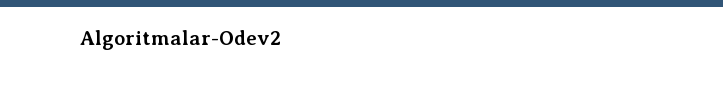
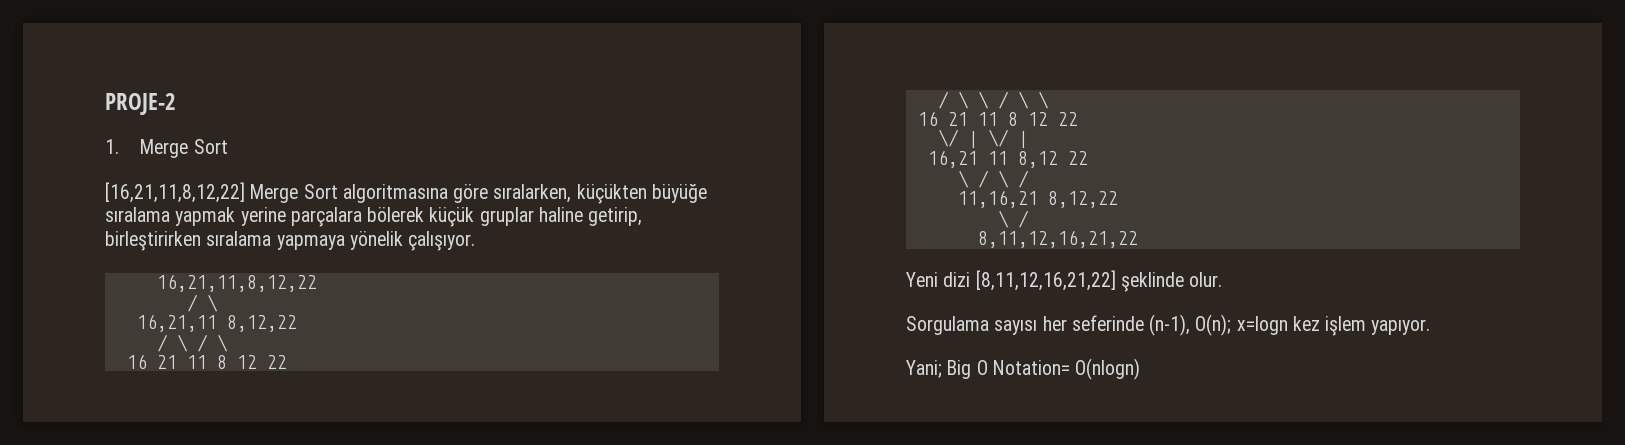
- Algoritmalar-Odev2
+ PROJE-2
+ 1. Merge Sort
+ [16,21,11,8,12,22] Merge Sort algoritmasına göre sıralarken, küçükten büyüğe sıralama yapmak yerine parçalara bölerek küçük gruplar haline getirip, birleştirirken sıralama yapmaya yönelik çalışıyor.
+ 16,21,11,8,12,22
+ / \
+ 16,21,11 8,12,22
+ / \ / \
+ 16 21 11 8 12 22
+ / \ \ / \ \
+ 16 21 11 8 12 22
+ \/ | \/ |
+ 16,21 11 8,12 22
+ \ / \ /
+ 11,16,21 8,12,22
+ \ /
+ 8,11,12,16,21,22
+ Yeni dizi [8,11,12,16,21,22] şeklinde olur.
+ Sorgulama sayısı her seferinde (n-1), O(n); x=logn kez işlem yapıyor.
+ Yani; Big O Notation= O(nlogn)

